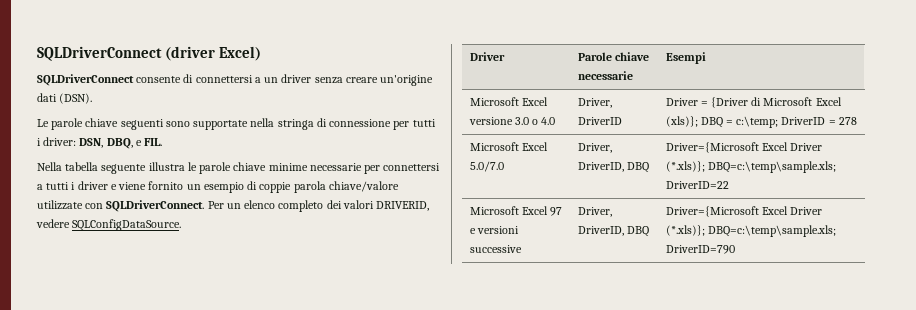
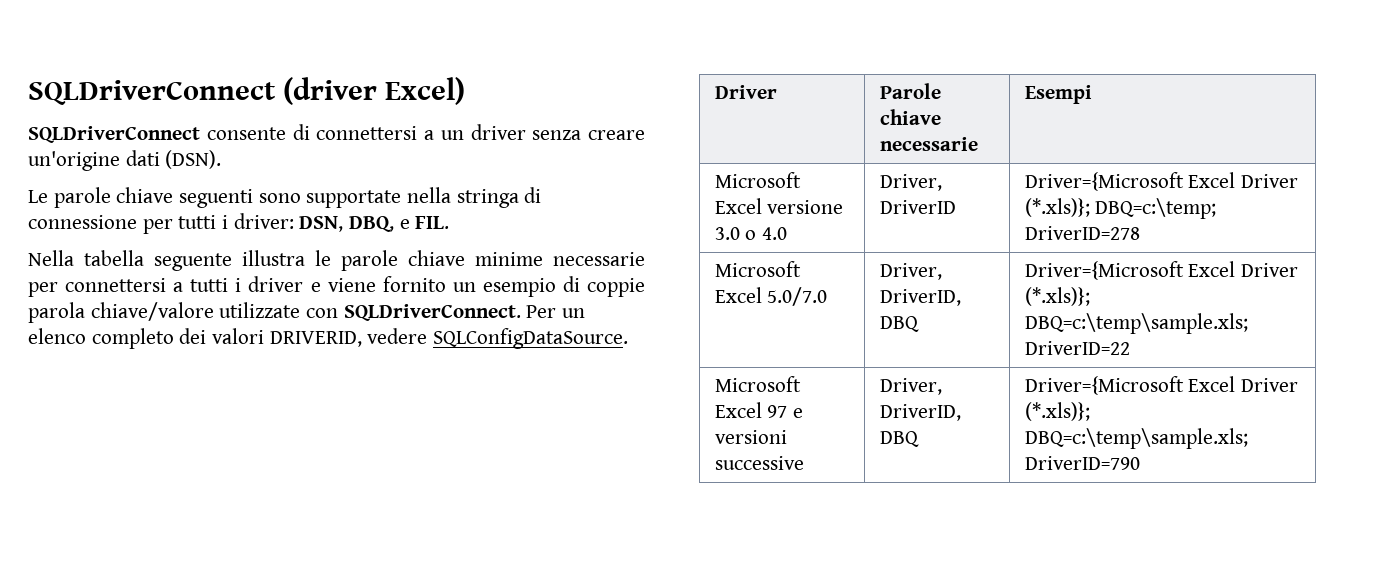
- Microsoft Excel versione 3.0 o 4.0 | Driver, DriverID | Driver = {Driver di Microsoft Excel (xls)}; DBQ = c:\temp; DriverID = 278
+ Microsoft Excel versione 3.0 o 4.0 | Driver, DriverID | Driver={Microsoft Excel Driver (*.xls)}; DBQ=c:\temp; DriverID=278

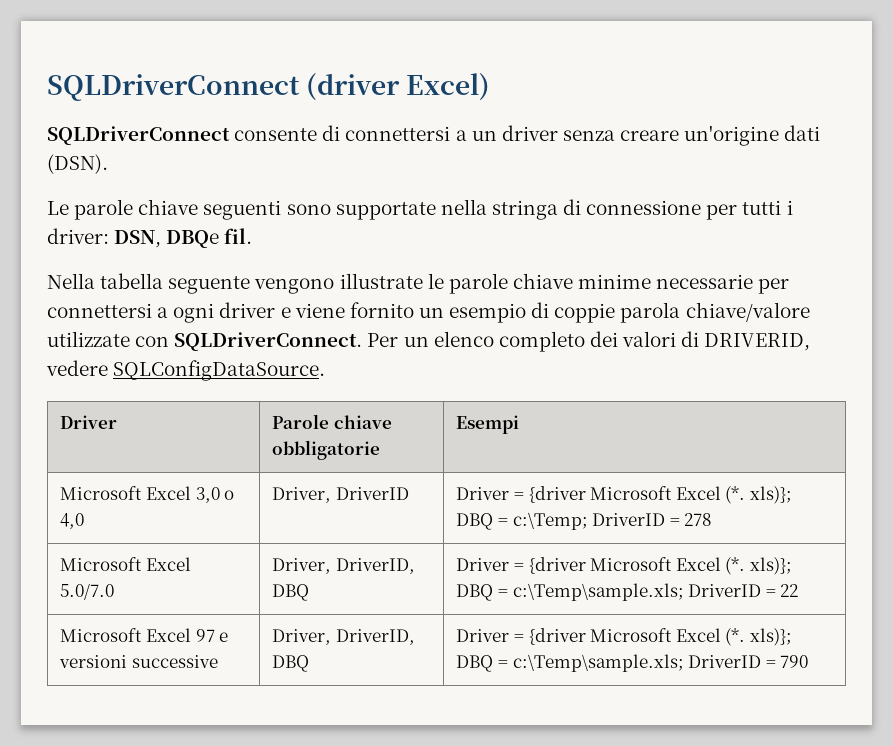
- Le parole chiave seguenti sono supportate nella stringa di connessione per tutti i driver: DSN, DBQ, e FIL.
+ Le parole chiave seguenti sono supportate nella stringa di connessione per tutti i driver: DSN, DBQe fil.
- Nella tabella seguente illustra le parole chiave minime necessarie per connettersi a tutti i driver e viene fornito un esempio di coppie parola chiave/valore utilizzate con SQLDriverConnect.
+ Nella tabella seguente vengono illustrate le parole chiave minime necessarie per connettersi a ogni driver e viene fornito un esempio di coppie parola chiave/valore utilizzate con SQLDriverConnect.
- Per un elenco completo dei valori DRIVERID, vedere SQLConfigDataSource.
+ Per un elenco completo dei valori di DRIVERID, vedere SQLConfigDataSource.
- Driver | Parole chiave necessarie | Esempi
+ Driver | Parole chiave obbligatorie | Esempi
- Microsoft Excel versione 3.0 o 4.0 | Driver, DriverID | Driver={Microsoft Excel Driver (*.xls)}; DBQ=c:\temp; DriverID=278
+ Microsoft Excel 3,0 o 4,0 | Driver, DriverID | Driver = {driver Microsoft Excel (*. xls)}; DBQ = c:\Temp; DriverID = 278
- Microsoft Excel 5.0/7.0 | Driver, DriverID, DBQ | Driver={Microsoft Excel Driver (*.xls)}; DBQ=c:\temp\sample.xls; DriverID=22
+ Microsoft Excel 5.0/7.0 | Driver, DriverID, DBQ | Driver = {driver Microsoft Excel (*. xls)}; DBQ = c:\Temp\sample.xls; DriverID = 22
- Microsoft Excel 97 e versioni successive | Driver, DriverID, DBQ | Driver={Microsoft Excel Driver (*.xls)}; DBQ=c:\temp\sample.xls; DriverID=790
+ Microsoft Excel 97 e versioni successive | Driver, DriverID, DBQ | Driver = {driver Microsoft Excel (*. xls)}; DBQ = c:\Temp\sample.xls; DriverID = 790

